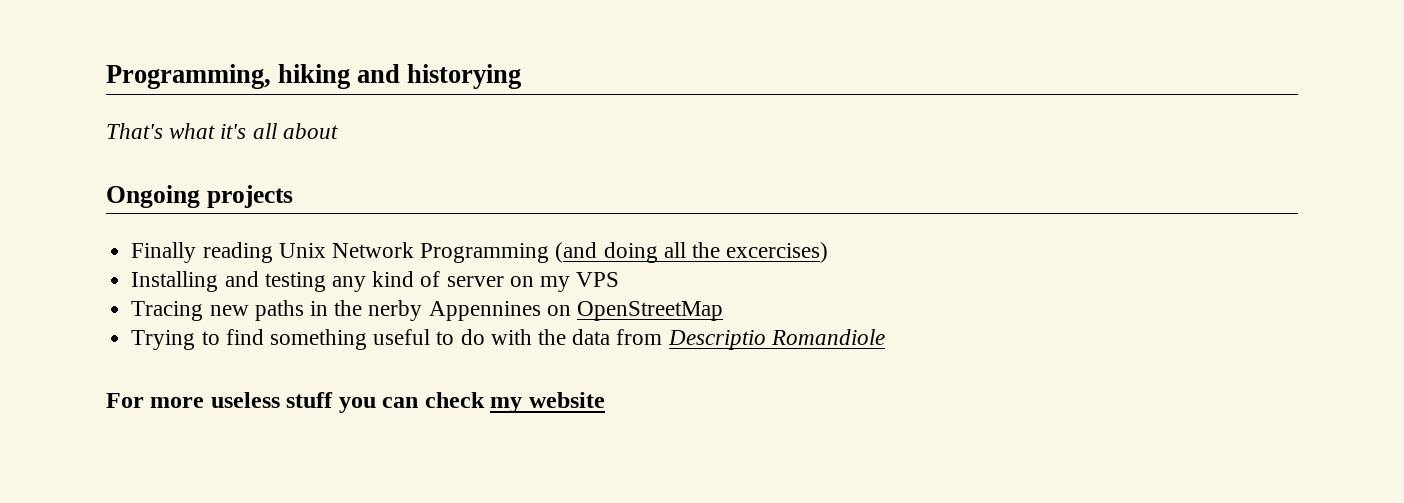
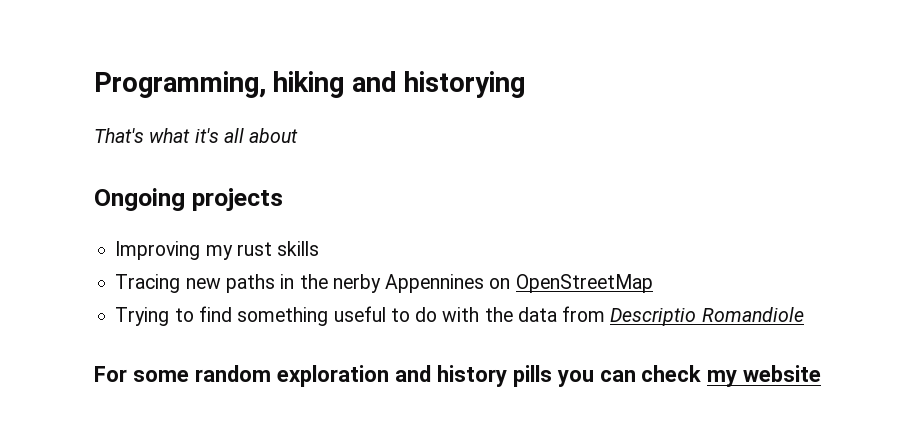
- Finally reading Unix Network Programming (and doing all the excercises)
- Installing and testing any kind of server on my VPS
+ Improving my rust skills
- For more useless stuff you can check my website
+ For some random exploration and history pills you can check my website

